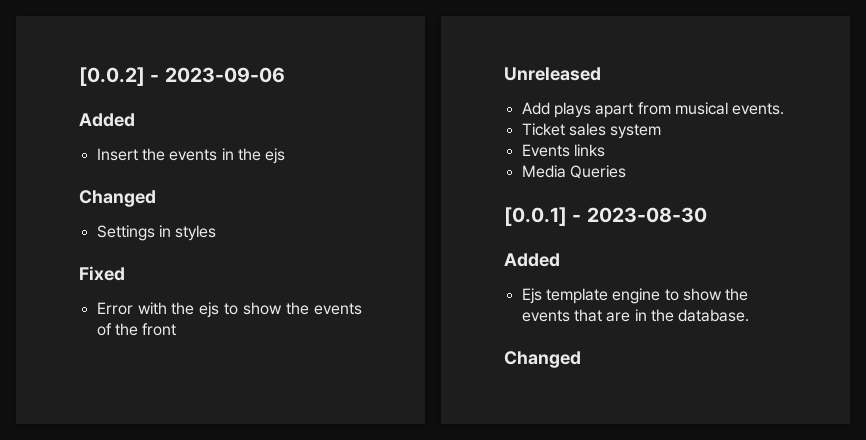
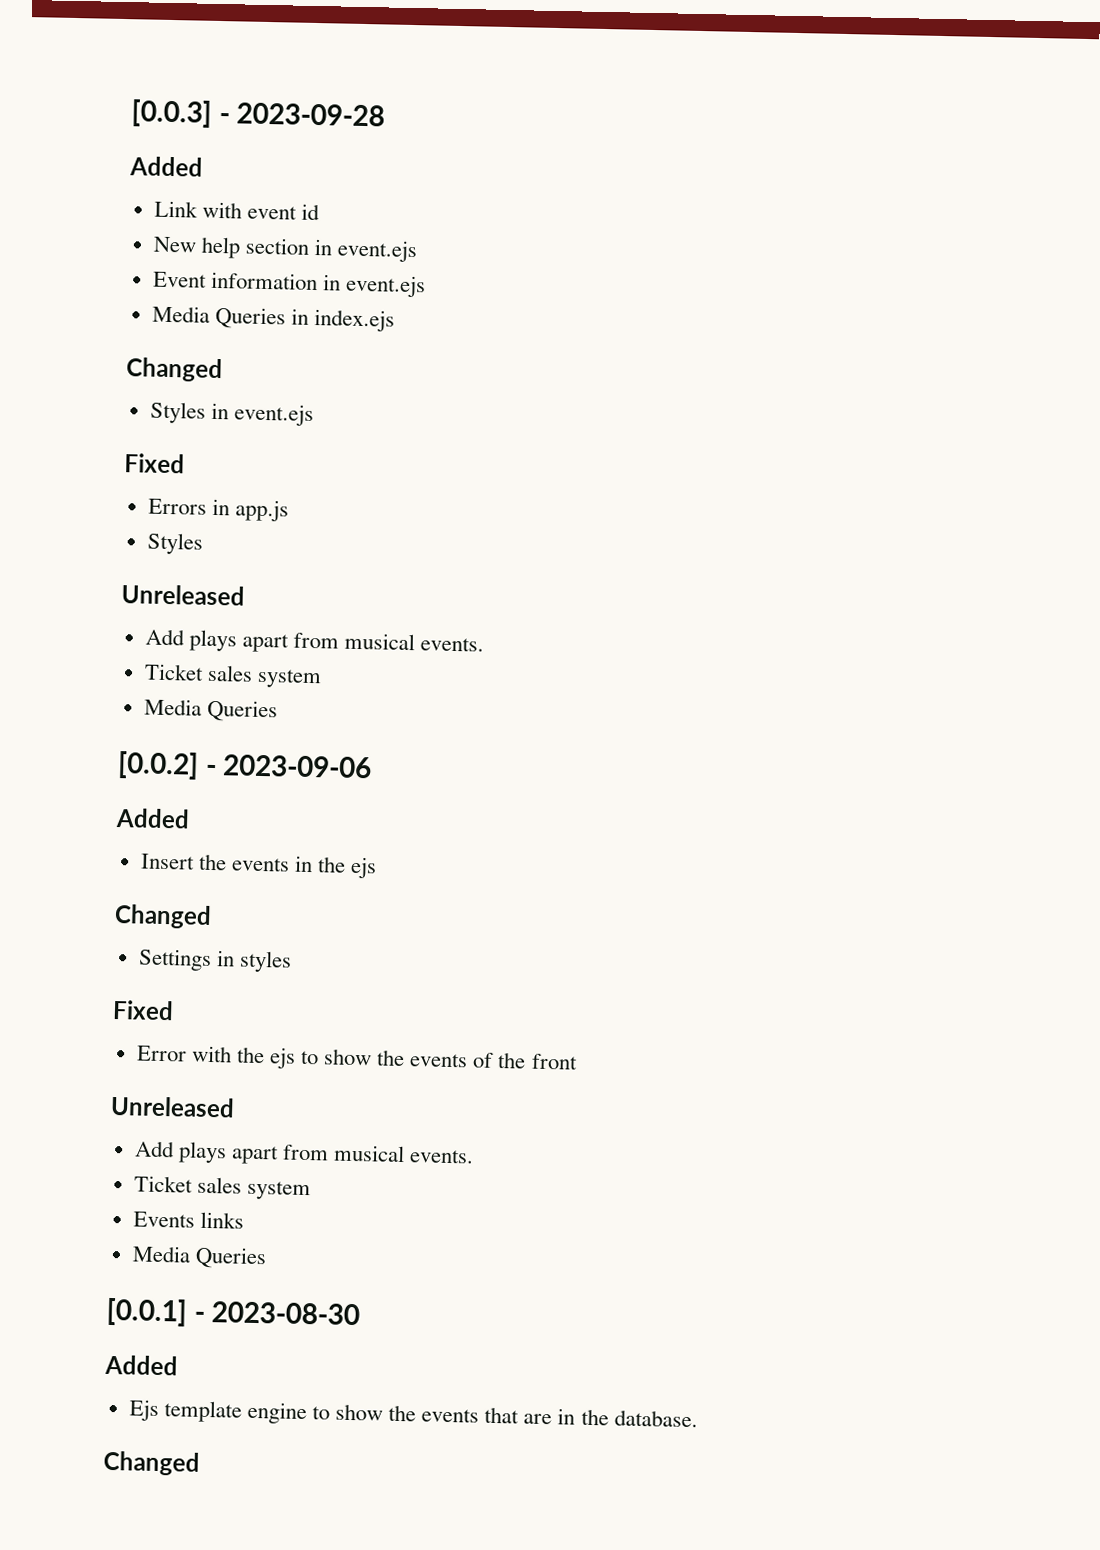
+ [0.0.3] - 2023-09-28
+ Added
+ Link with event id
+ New help section in event.ejs
+ Event information in event.ejs
+ Media Queries in index.ejs
+ Changed
+ Styles in event.ejs
+ Fixed
+ Errors in app.js
+ Styles
+ Unreleased
+ Add plays apart from musical events.
+ Ticket sales system
+ Media Queries

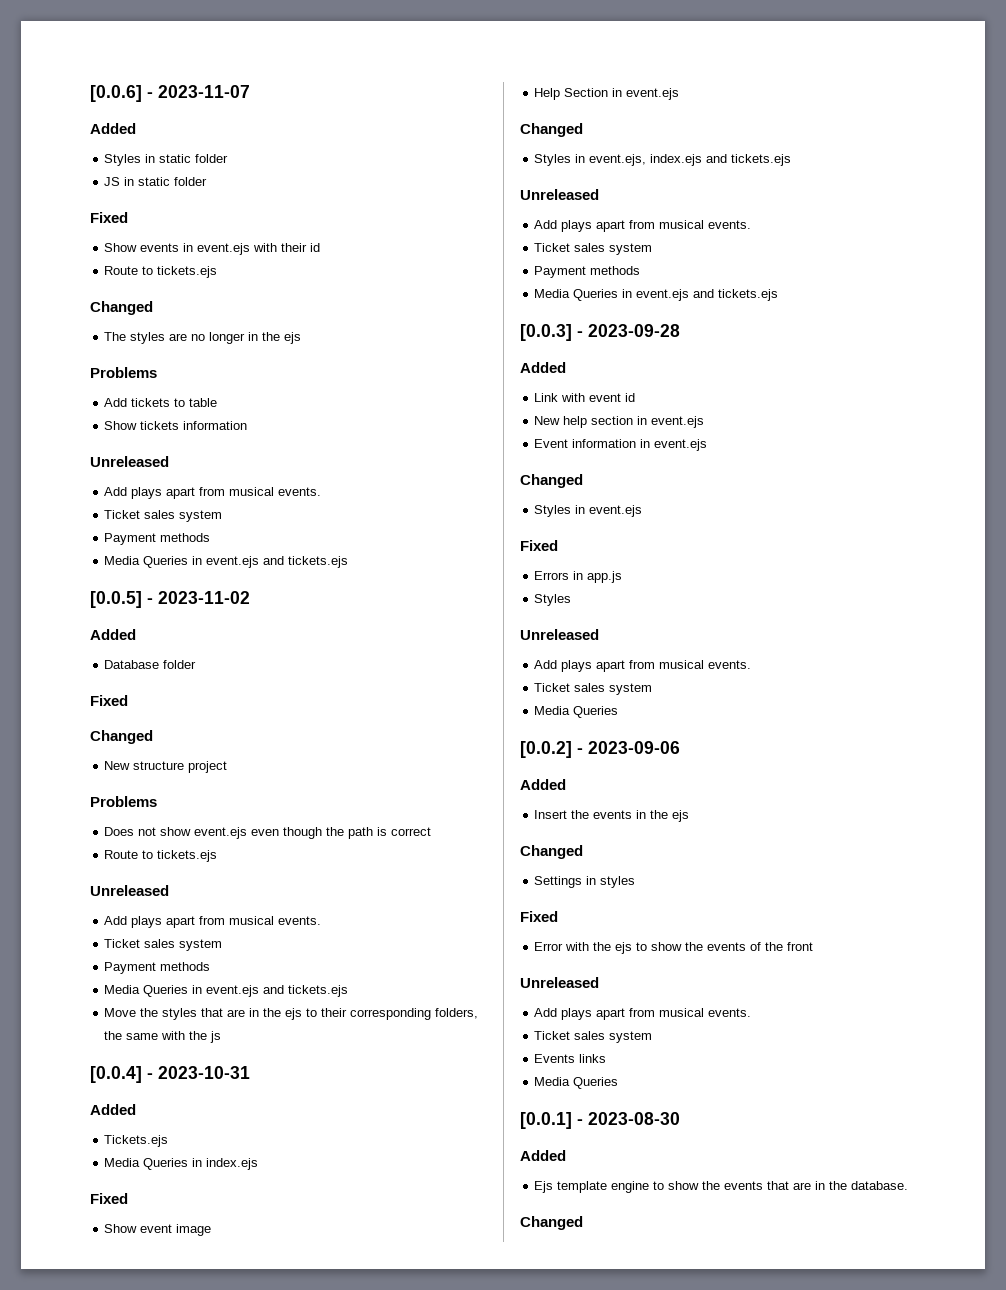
+ [0.0.6] - 2023-11-07
+ Added
+ Styles in static folder
+ JS in static folder
+ Fixed
+ Show events in event.ejs with their id
+ Route to tickets.ejs
+ Changed
+ The styles are no longer in the ejs
+ Problems
+ Add tickets to table
+ Show tickets information
+ Unreleased
+ Add plays apart from musical events.
+ Ticket sales system
+ Payment methods
+ Media Queries in event.ejs and tickets.ejs
+ [0.0.5] - 2023-11-02
+ Added
+ Database folder
+ Fixed
+ Changed
+ New structure project
+ Problems
+ Does not show event.ejs even though the path is correct
+ Route to tickets.ejs
+ Unreleased
+ Add plays apart from musical events.
+ Ticket sales system
+ Payment methods
+ Media Queries in event.ejs and tickets.ejs
+ Move the styles that are in the ejs to their corresponding folders, the same with the js
+ [0.0.4] - 2023-10-31
+ Added
+ Tickets.ejs
+ Media Queries in index.ejs
+ Fixed
+ Show event image
+ Help Section in event.ejs
+ Changed
+ Styles in event.ejs, index.ejs and tickets.ejs
+ Unreleased
+ Add plays apart from musical events.
+ Ticket sales system
+ Payment methods
+ Media Queries in event.ejs and tickets.ejs
- Media Queries in index.ejs

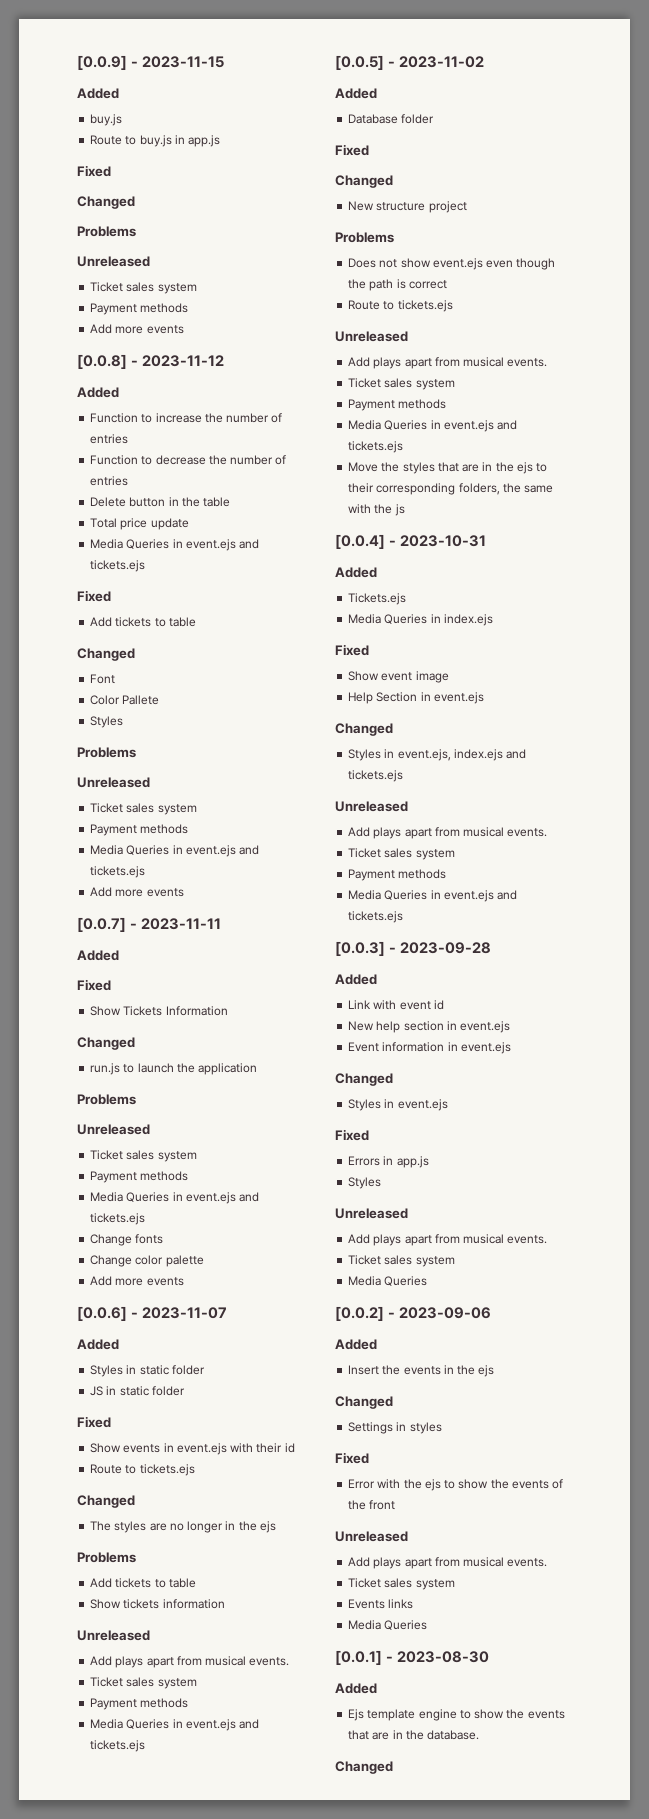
+ [0.0.9] - 2023-11-15
+ Added
+ buy.js
+ Route to buy.js in app.js
+ Fixed
+ Changed
+ Problems
+ Unreleased
+ Ticket sales system
+ Payment methods
+ Add more events
+ [0.0.8] - 2023-11-12
+ Added
+ Function to increase the number of entries
+ Function to decrease the number of entries
+ Delete button in the table
+ Total price update
+ Media Queries in event.ejs and tickets.ejs
+ Fixed
+ Add tickets to table
+ Changed
+ Font
+ Color Pallete
+ Styles
+ Problems
+ Unreleased
+ Ticket sales system
+ Payment methods
+ Media Queries in event.ejs and tickets.ejs
+ Add more events
+ [0.0.7] - 2023-11-11
+ Added
+ Fixed
+ Show Tickets Information
+ Changed
+ run.js to launch the application
+ Problems
+ Unreleased
+ Ticket sales system
+ Payment methods
+ Media Queries in event.ejs and tickets.ejs
+ Change fonts
+ Change color palette
+ Add more events

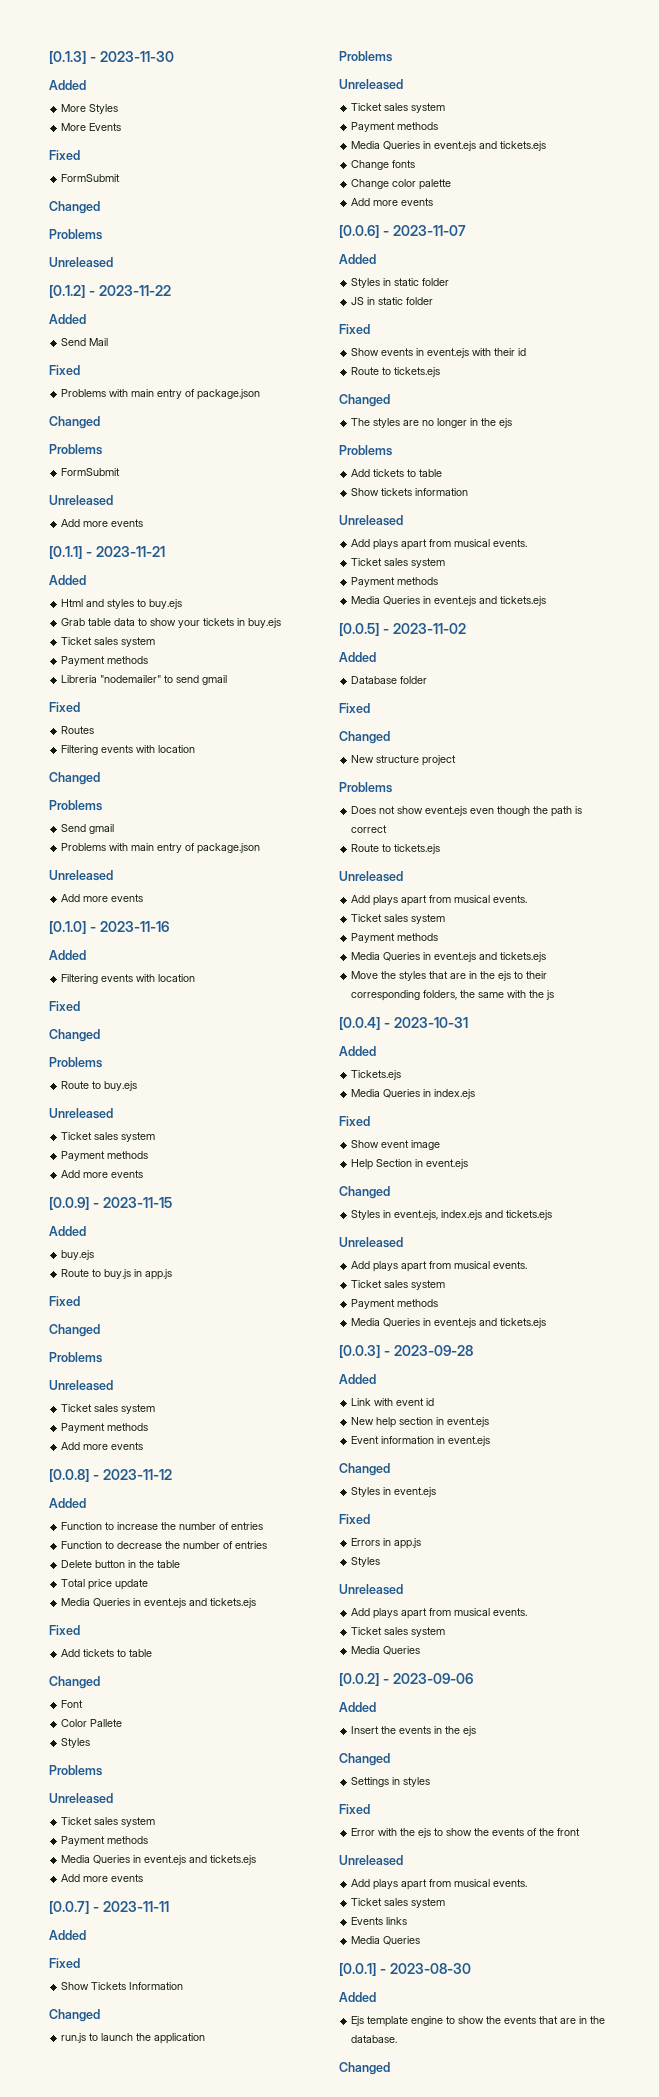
+ [0.1.3] - 2023-11-30
+ Added
+ More Styles
+ More Events
+ Fixed
+ FormSubmit
+ Changed
+ Problems
+ Unreleased
+ [0.1.2] - 2023-11-22
+ Added
+ Send Mail
+ Fixed
+ Problems with main entry of package.json
+ Changed
+ Problems
+ FormSubmit
+ Unreleased
+ Add more events
+ [0.1.1] - 2023-11-21
+ Added
+ Html and styles to buy.ejs
+ Grab table data to show your tickets in buy.ejs
+ Ticket sales system
+ Payment methods
+ Libreria "nodemailer" to send gmail
+ Fixed
+ Routes
+ Filtering events with location
+ Changed
+ Problems
+ Send gmail
+ Problems with main entry of package.json
+ Unreleased
+ Add more events
+ [0.1.0] - 2023-11-16
+ Added
+ Filtering events with location
+ Fixed
+ Changed
+ Problems
+ Route to buy.ejs
+ Unreleased
+ Ticket sales system
+ Payment methods
+ Add more events
  [0.0.9] - 2023-11-15
  Added
- buy.js
+ buy.ejs

